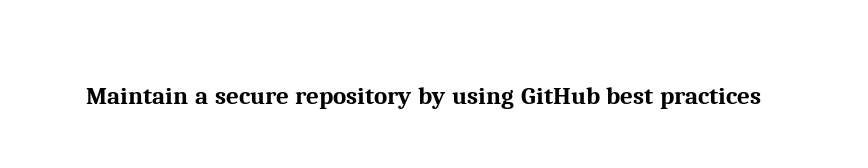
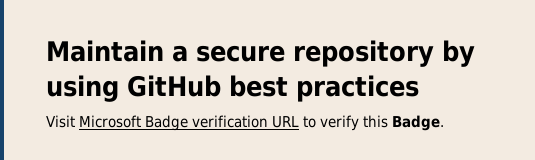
+ Visit Microsoft Badge verification URL to verify this Badge.

